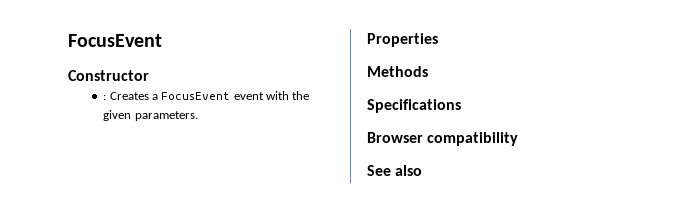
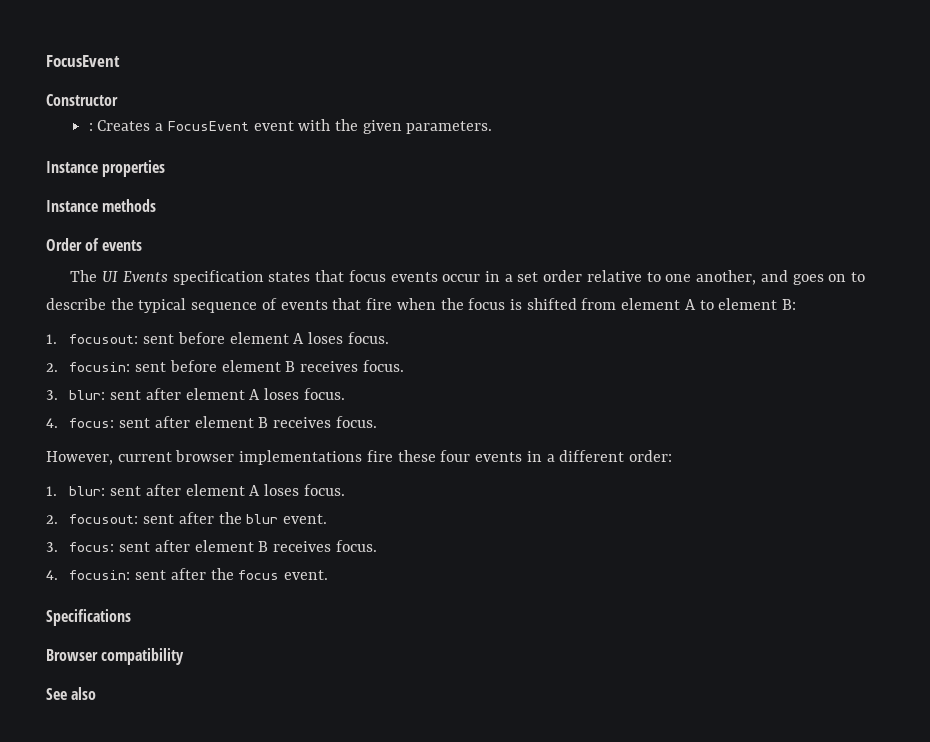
- Properties
- Methods
+ Instance properties
+ Instance methods
+ Order of events
+ The UI Events specification states that focus events occur in a set order relative to one another, and goes on to describe the typical sequence of events that fire when the focus is shifted from element A to element B:
+ 1. focusout: sent before element A loses focus.
+ 2. focusin: sent before element B receives focus.
+ 3. blur: sent after element A loses focus.
+ 4. focus: sent after element B receives focus.
+ However, current browser implementations fire these four events in a different order:
+ 1. blur: sent after element A loses focus.
+ 2. focusout: sent after the blur event.
+ 3. focus: sent after element B receives focus.
+ 4. focusin: sent after the focus event.

